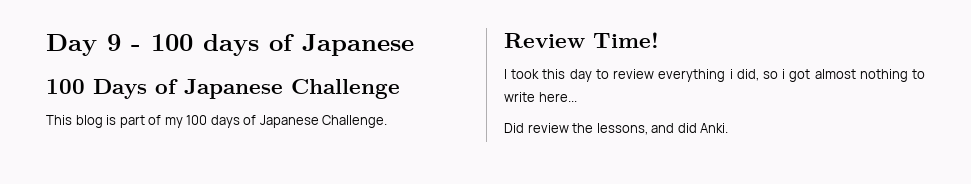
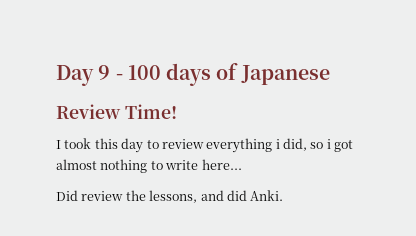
- 100 Days of Japanese Challenge
- This blog is part of my 100 days of Japanese Challenge.

